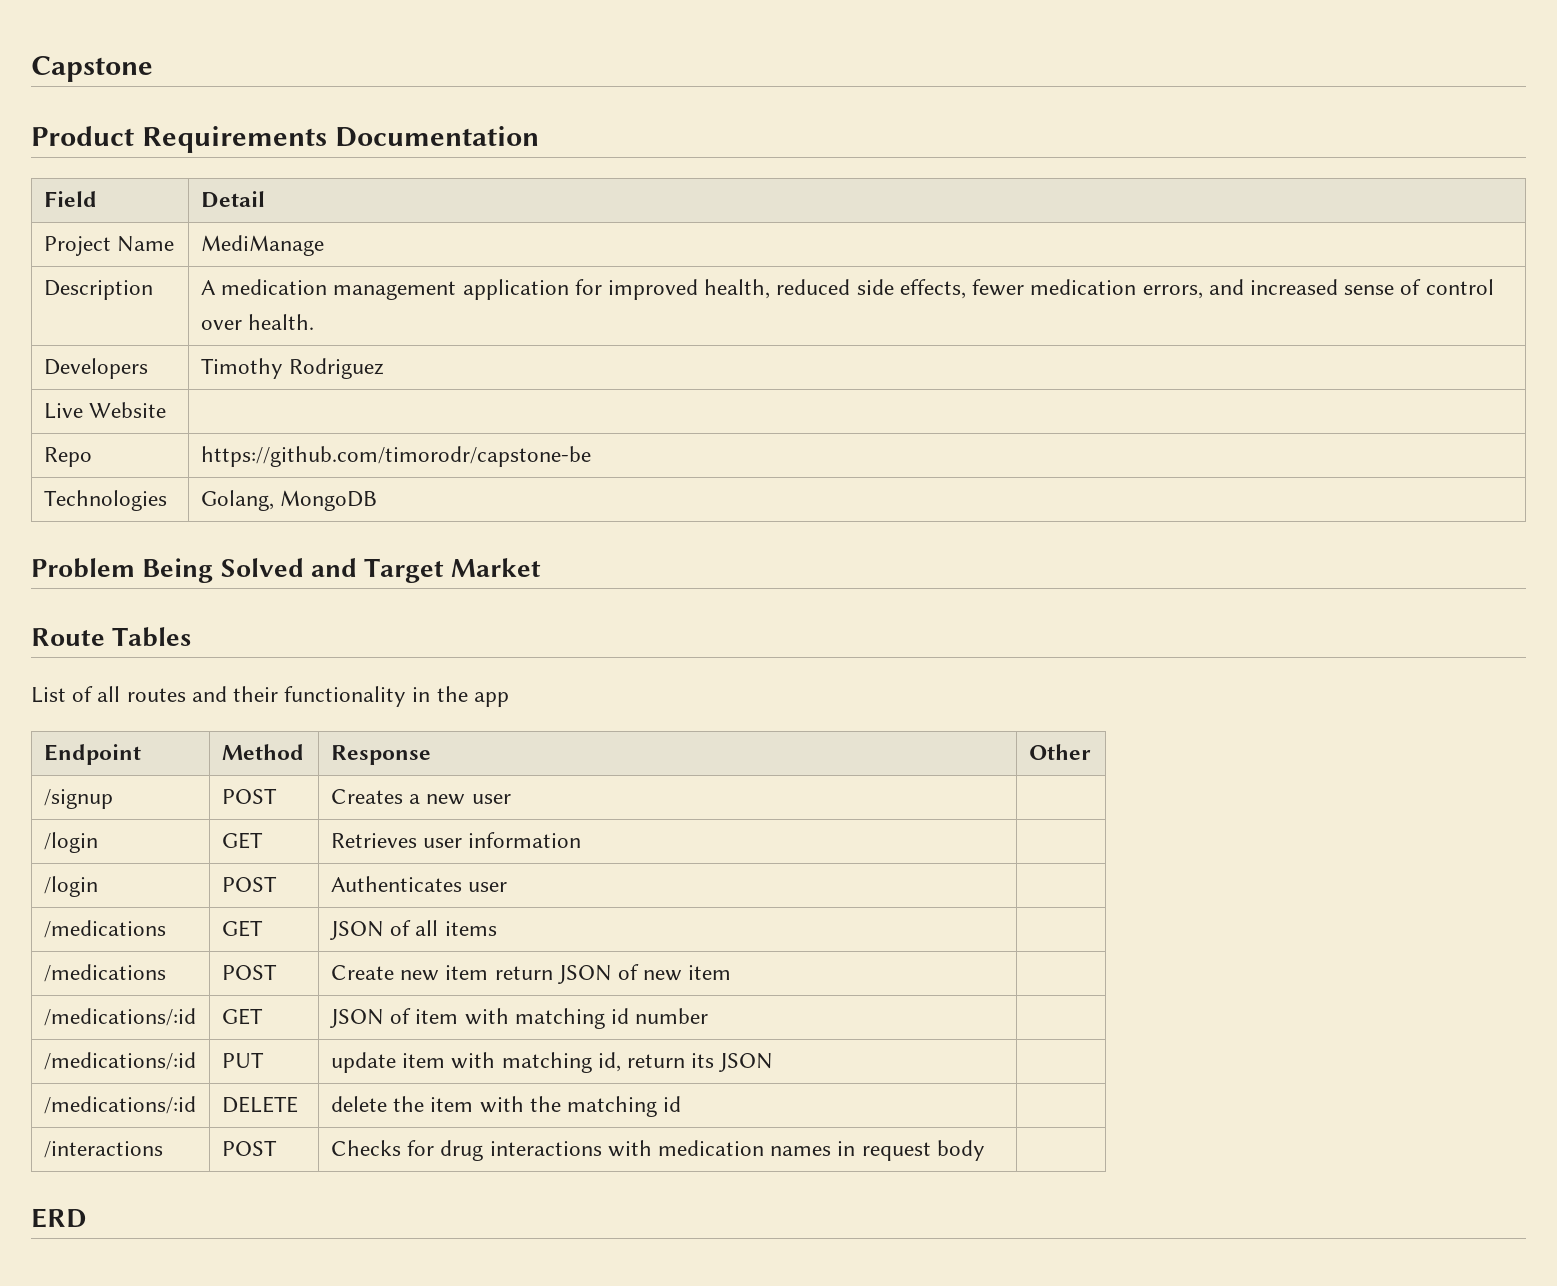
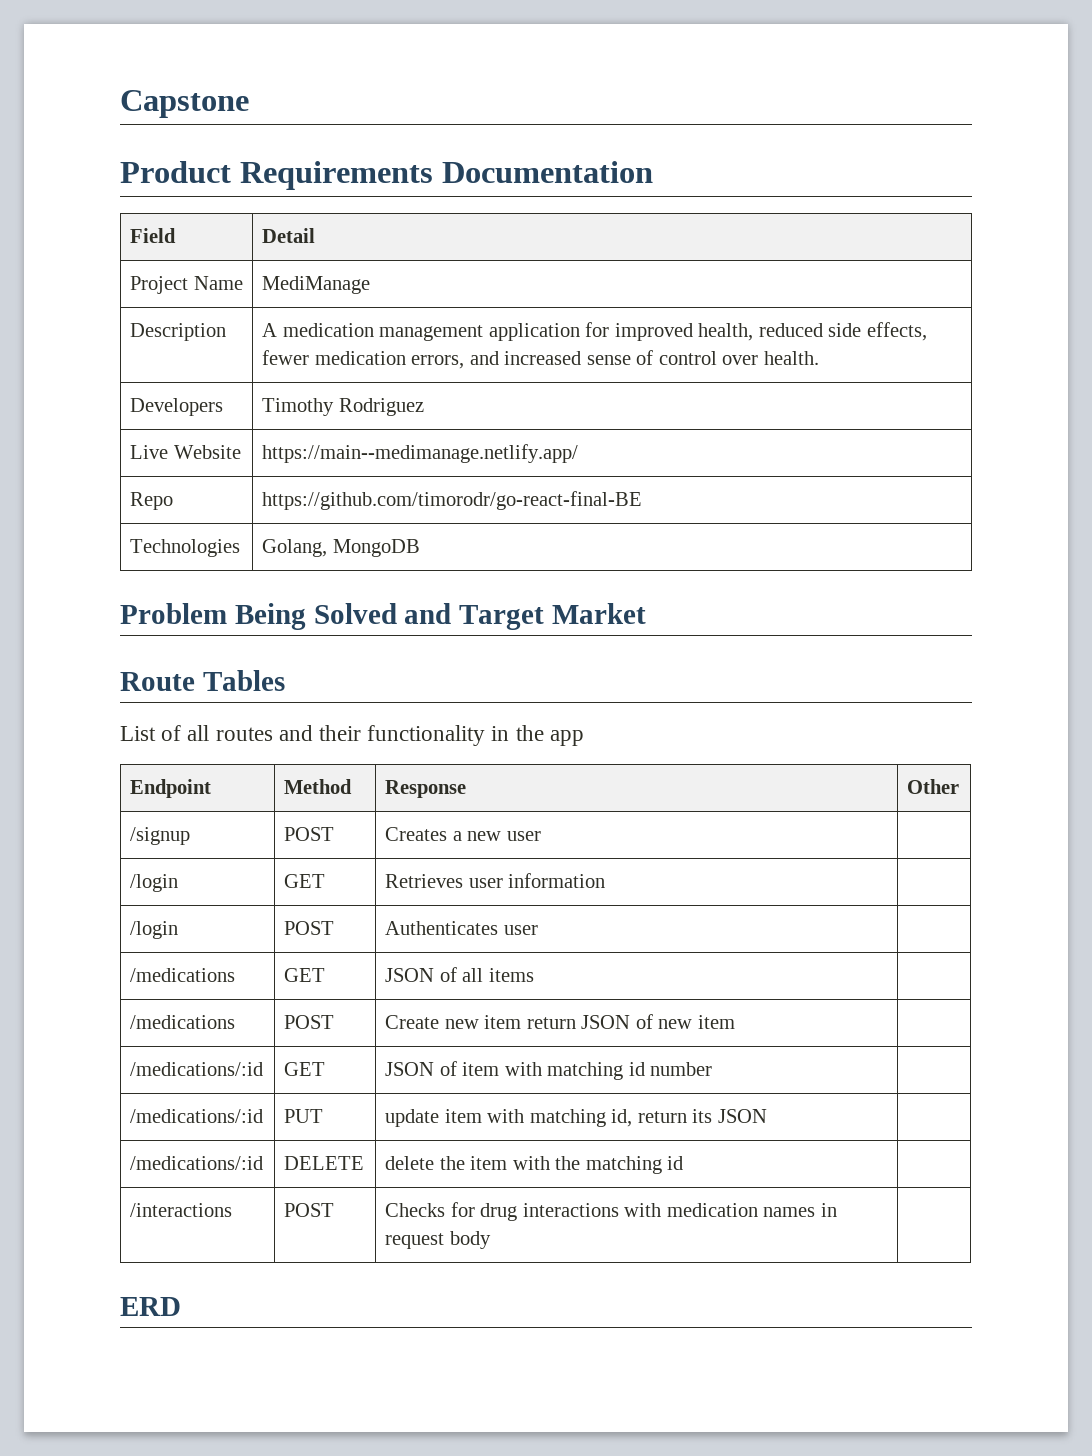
- Live Website |
+ Live Website | https://main--medimanage.netlify.app/
- Repo | https://github.com/timorodr/capstone-be
+ Repo | https://github.com/timorodr/go-react-final-BE

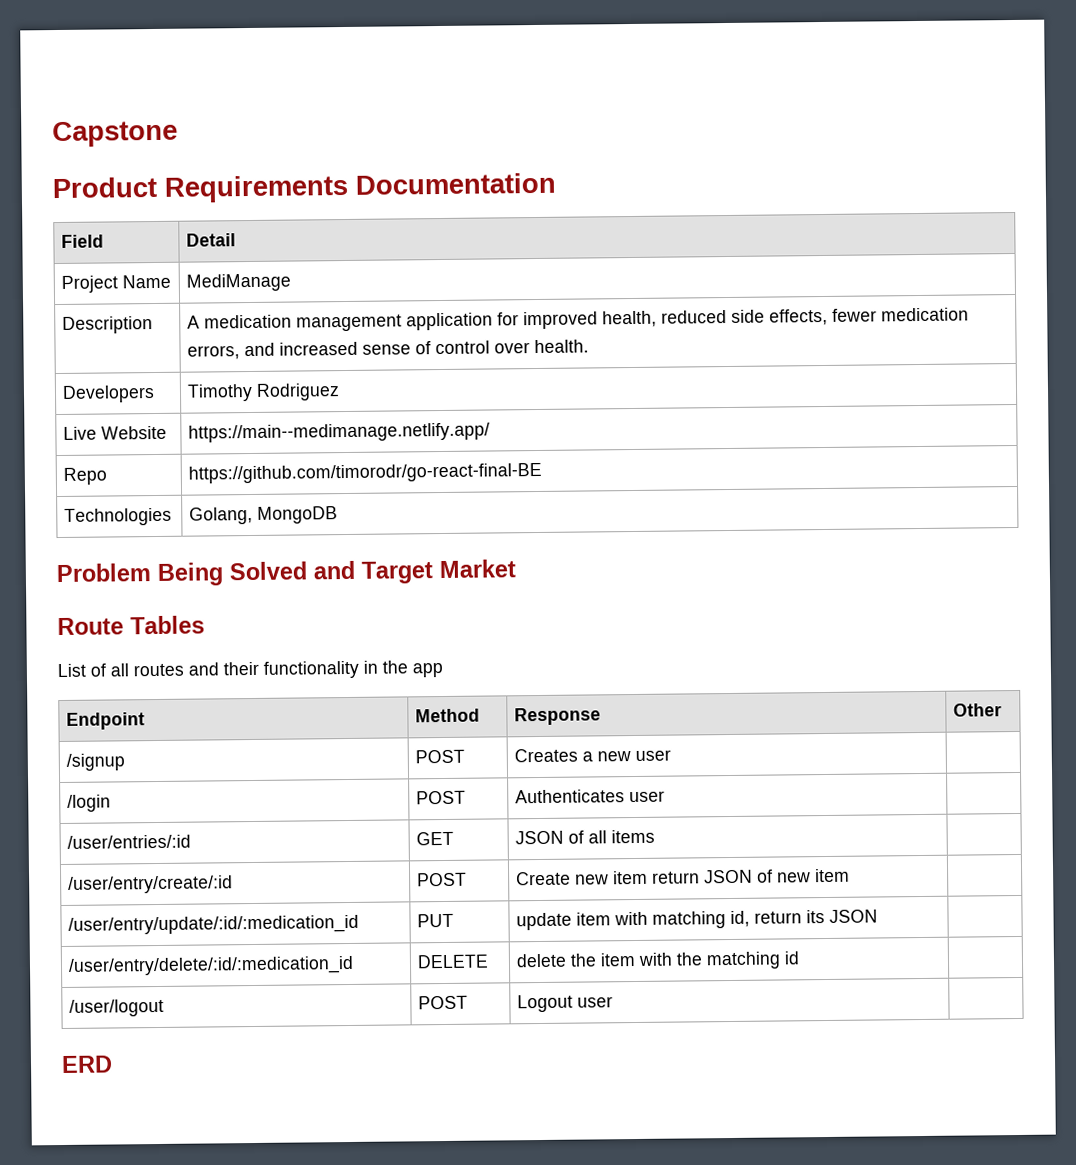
- /login | GET | Retrieves user information |
- /medications | GET | JSON of all items |
+ /user/entries/:id | GET | JSON of all items |
- /medications | POST | Create new item return JSON of new item |
+ /user/entry/create/:id | POST | Create new item return JSON of new item |
- /medications/:id | GET | JSON of item with matching id number |
- /medications/:id | PUT | update item with matching id, return its JSON |
+ /user/entry/update/:id/:medication_id | PUT | update item with matching id, return its JSON |
- /medications/:id | DELETE | delete the item with the matching id |
+ /user/entry/delete/:id/:medication_id | DELETE | delete the item with the matching id |
- /interactions | POST | Checks for drug interactions with medication names in request body |
+ /user/logout | POST | Logout user |

